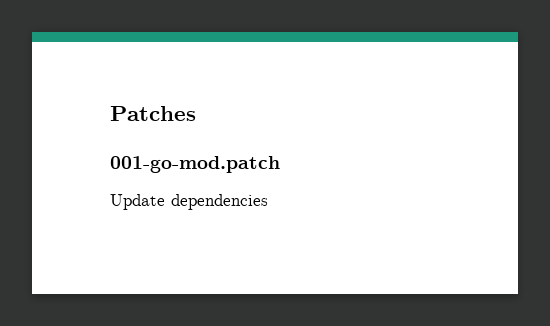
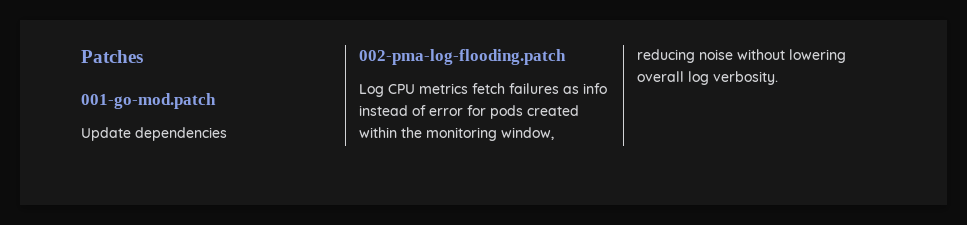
+ 002-pma-log-flooding.patch
+ Log CPU metrics fetch failures as info instead of error for pods created within the monitoring window, reducing noise without lowering overall log verbosity.

